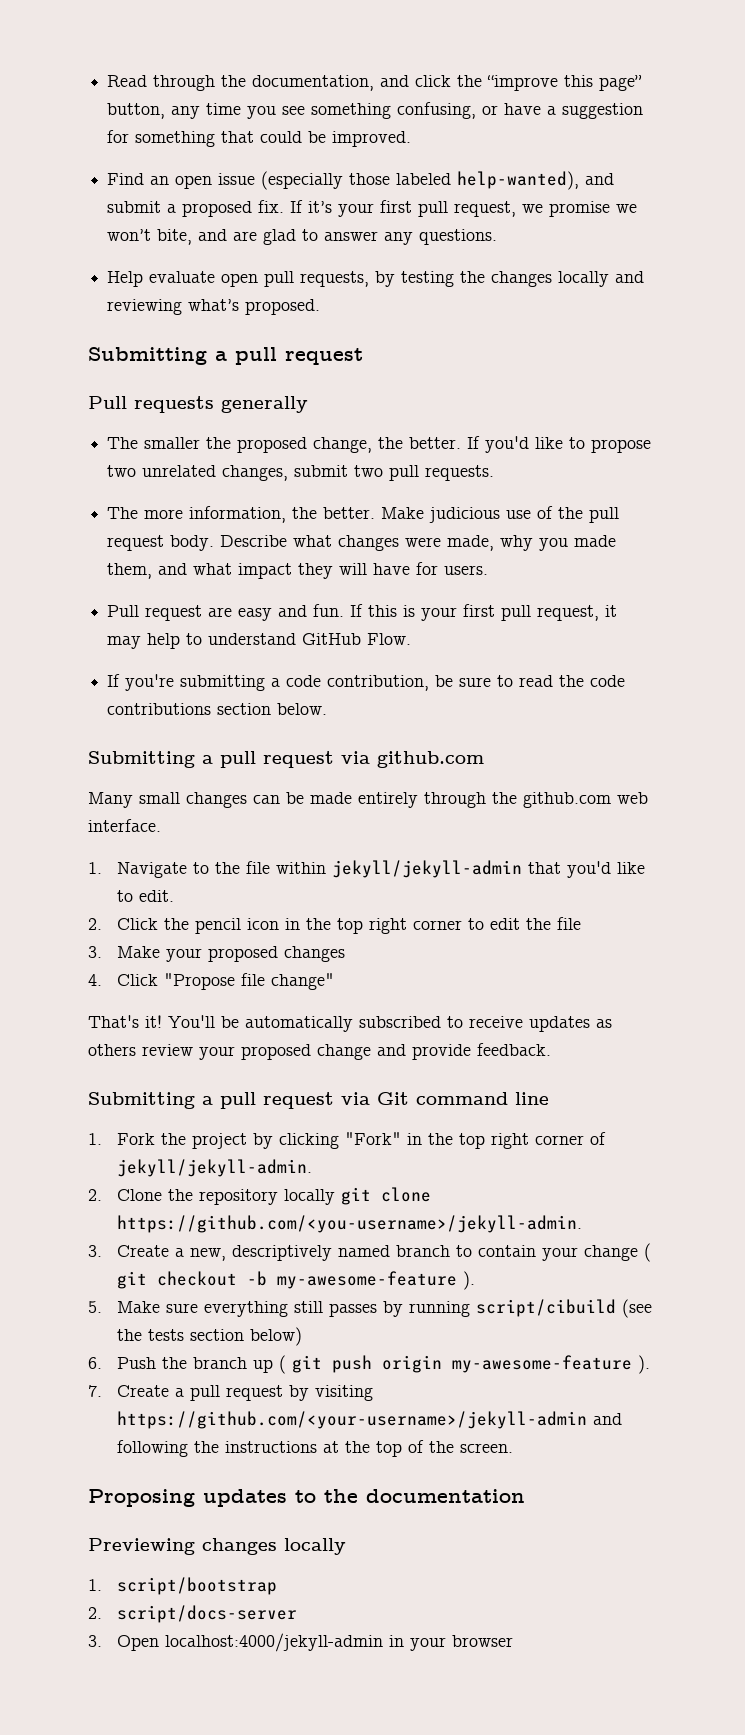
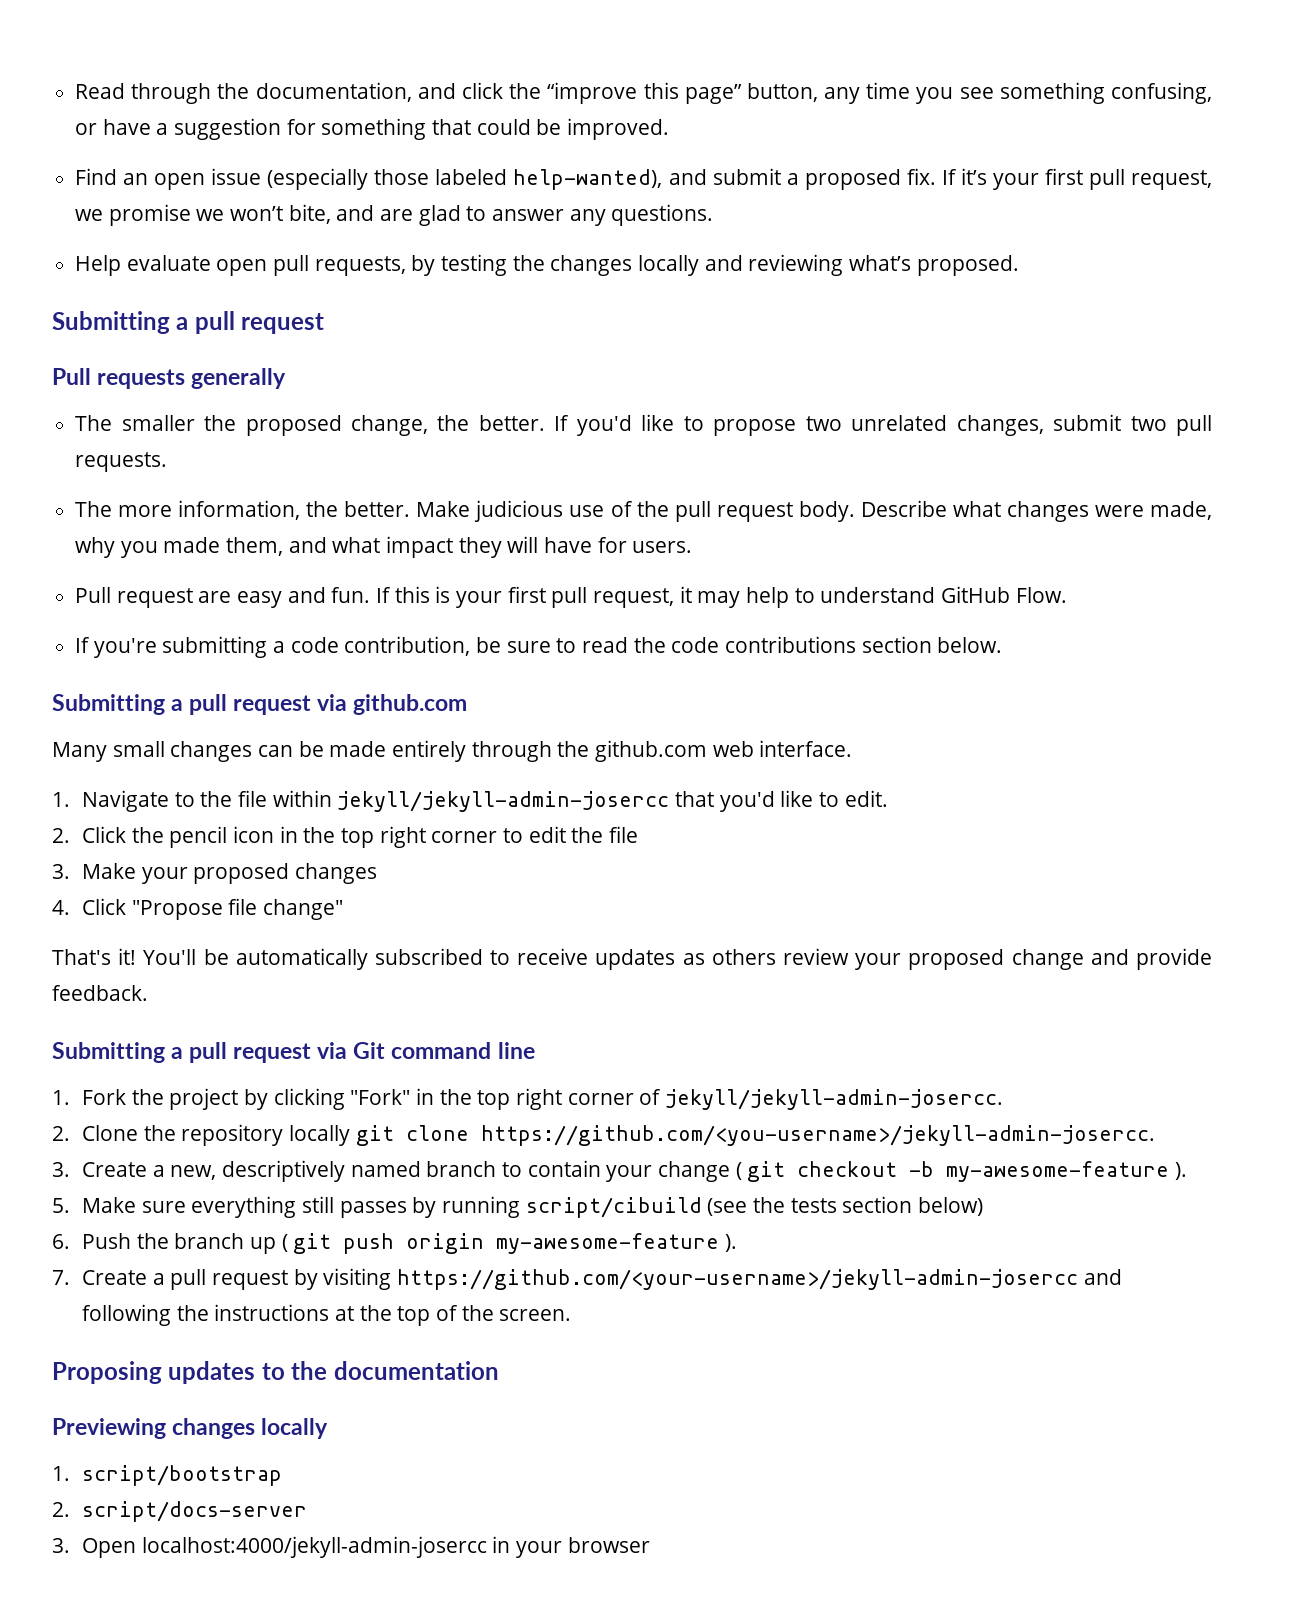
- 1. Navigate to the file within jekyll/jekyll-admin that you'd like to edit.
+ 1. Navigate to the file within jekyll/jekyll-admin-josercc that you'd like to edit.
- 1. Fork the project by clicking "Fork" in the top right corner of jekyll/jekyll-admin.
+ 1. Fork the project by clicking "Fork" in the top right corner of jekyll/jekyll-admin-josercc.
- 2. Clone the repository locally git clone https://github.com/<you-username>/jekyll-admin.
+ 2. Clone the repository locally git clone https://github.com/<you-username>/jekyll-admin-josercc.
- 7. Create a pull request by visiting https://github.com/<your-username>/jekyll-admin and following the instructions at the top of the screen.
+ 7. Create a pull request by visiting https://github.com/<your-username>/jekyll-admin-josercc and following the instructions at the top of the screen.
- 3. Open localhost:4000/jekyll-admin in your browser
+ 3. Open localhost:4000/jekyll-admin-josercc in your browser

